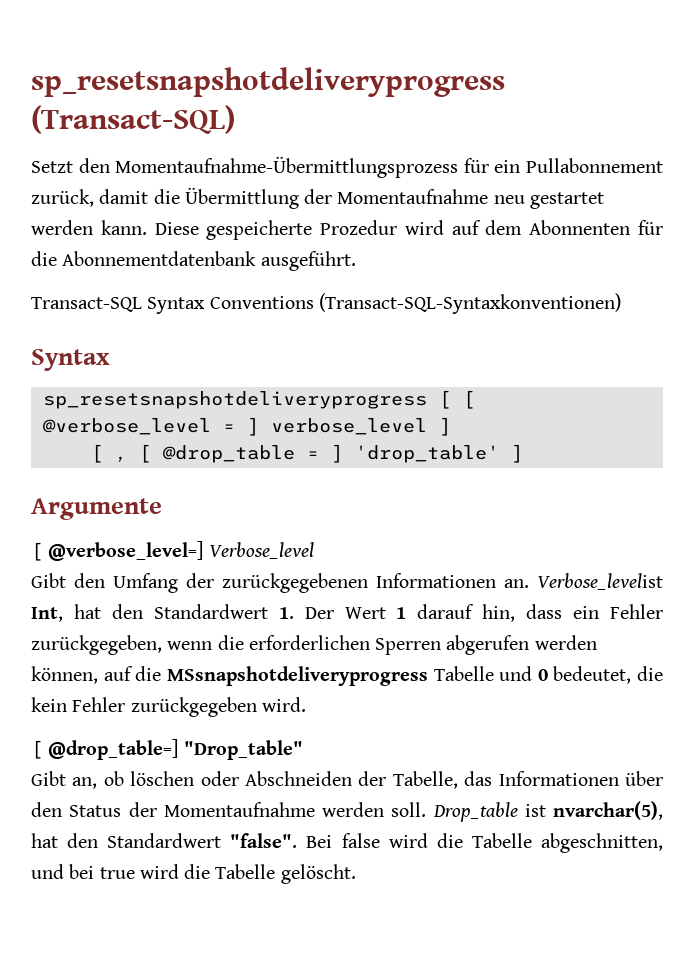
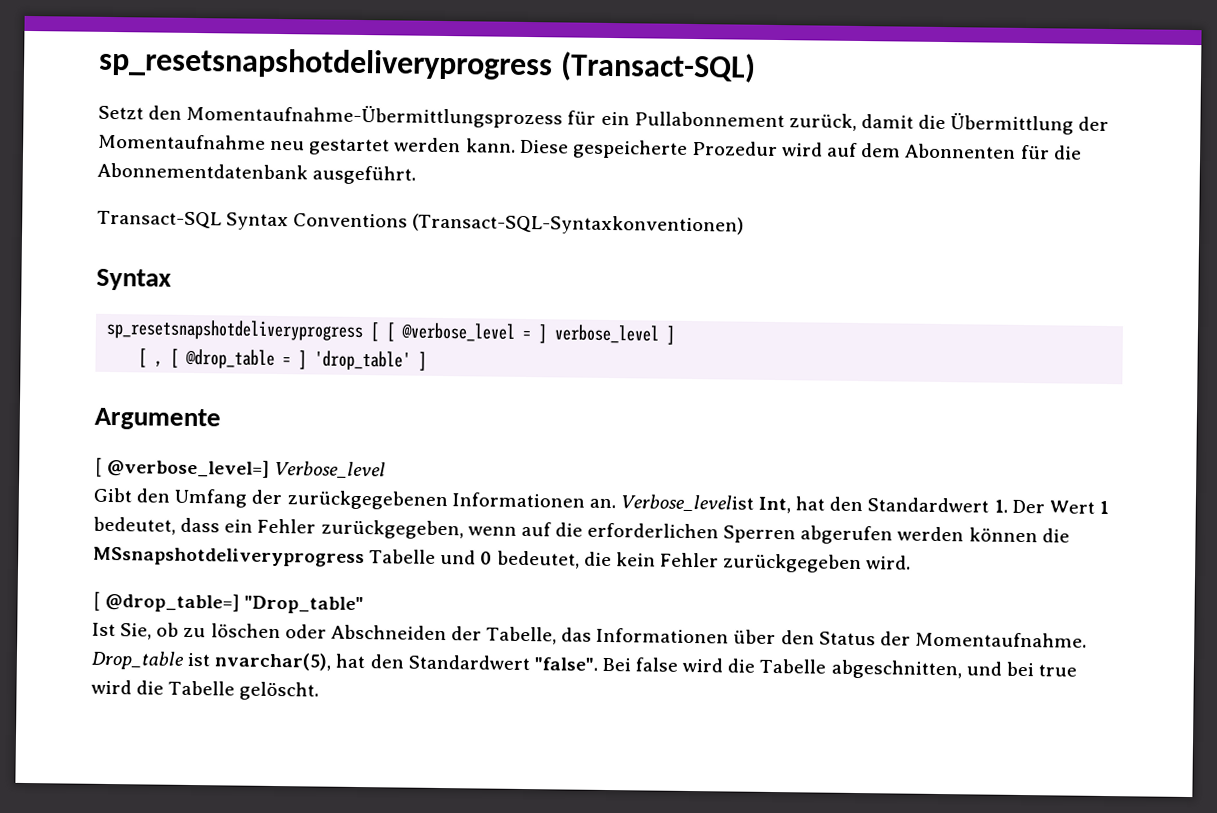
- Verbose_levelist Int, hat den Standardwert 1. Der Wert 1 darauf hin, dass ein Fehler zurückgegeben, wenn die erforderlichen Sperren abgerufen werden können, auf die MSsnapshotdeliveryprogress Tabelle und 0 bedeutet, die kein Fehler zurückgegeben wird.
+ Verbose_levelist Int, hat den Standardwert 1. Der Wert 1 bedeutet, dass ein Fehler zurückgegeben, wenn auf die erforderlichen Sperren abgerufen werden können die MSsnapshotdeliveryprogress Tabelle und 0 bedeutet, die kein Fehler zurückgegeben wird.
- Gibt an, ob löschen oder Abschneiden der Tabelle, das Informationen über den Status der Momentaufnahme werden soll.
+ Ist Sie, ob zu löschen oder Abschneiden der Tabelle, das Informationen über den Status der Momentaufnahme.

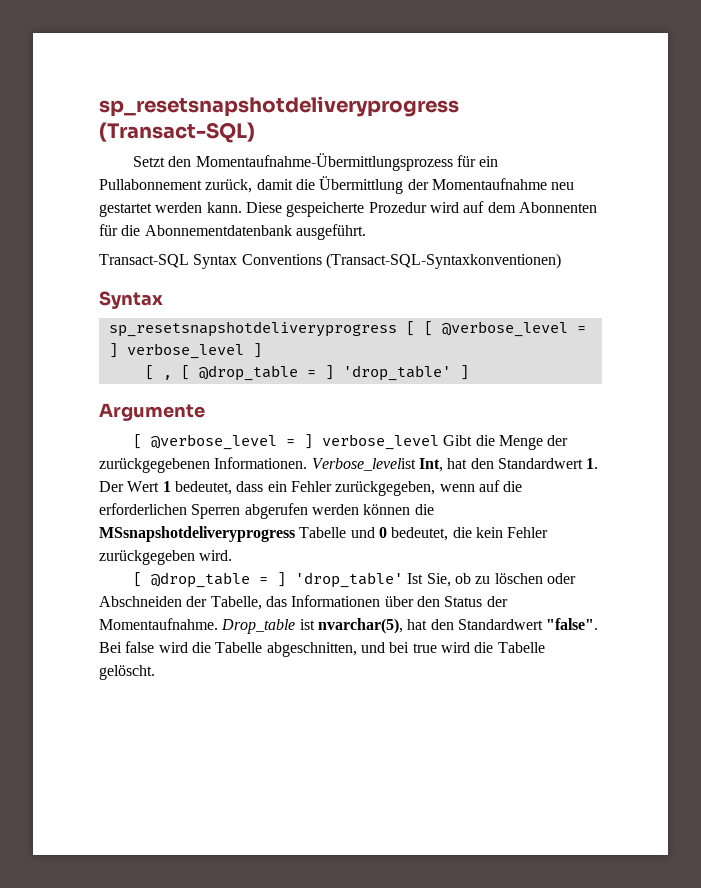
- [ @verbose_level=] Verbose_level
- Gibt den Umfang der zurückgegebenen Informationen an.
+ [ @verbose_level = ] verbose_level Gibt die Menge der zurückgegebenen Informationen.
- [ @drop_table=] "Drop_table"
- Ist Sie, ob zu löschen oder Abschneiden der Tabelle, das Informationen über den Status der Momentaufnahme.
+ [ @drop_table = ] 'drop_table' Ist Sie, ob zu löschen oder Abschneiden der Tabelle, das Informationen über den Status der Momentaufnahme.

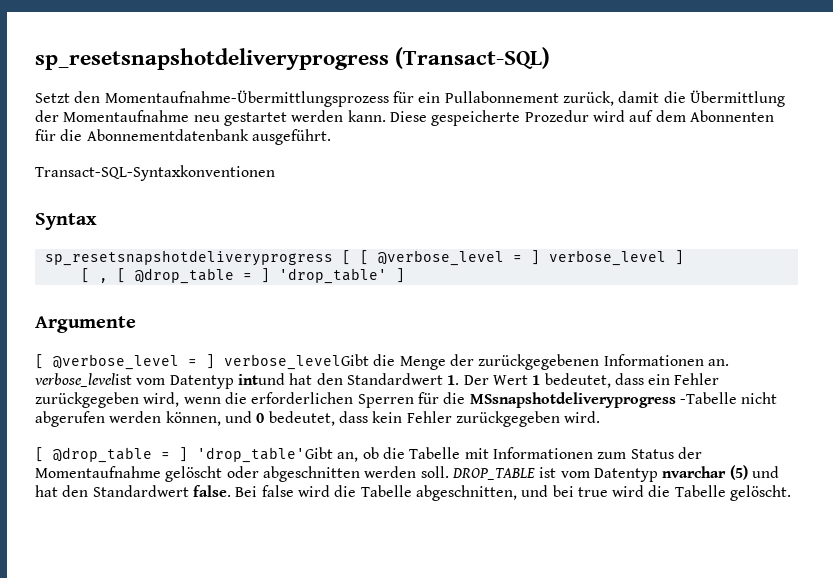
- Transact-SQL Syntax Conventions (Transact-SQL-Syntaxkonventionen)
+ Transact-SQL-Syntaxkonventionen
- [ @verbose_level = ] verbose_level Gibt die Menge der zurückgegebenen Informationen. Verbose_levelist Int, hat den Standardwert 1. Der Wert 1 bedeutet, dass ein Fehler zurückgegeben, wenn auf die erforderlichen Sperren abgerufen werden können die MSsnapshotdeliveryprogress Tabelle und 0 bedeutet, die kein Fehler zurückgegeben wird.
+ [ @verbose_level = ] verbose_levelGibt die Menge der zurückgegebenen Informationen an. verbose_levelist vom Datentyp intund hat den Standardwert 1. Der Wert 1 bedeutet, dass ein Fehler zurückgegeben wird, wenn die erforderlichen Sperren für die MSsnapshotdeliveryprogress -Tabelle nicht abgerufen werden können, und 0 bedeutet, dass kein Fehler zurückgegeben wird.
- [ @drop_table = ] 'drop_table' Ist Sie, ob zu löschen oder Abschneiden der Tabelle, das Informationen über den Status der Momentaufnahme. Drop_table ist nvarchar(5), hat den Standardwert "false".
+ [ @drop_table = ] 'drop_table'Gibt an, ob die Tabelle mit Informationen zum Status der Momentaufnahme gelöscht oder abgeschnitten werden soll. DROP_TABLE ist vom Datentyp nvarchar (5) und hat den Standardwert false.

